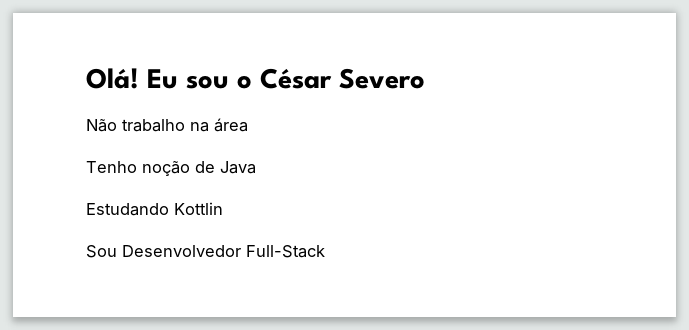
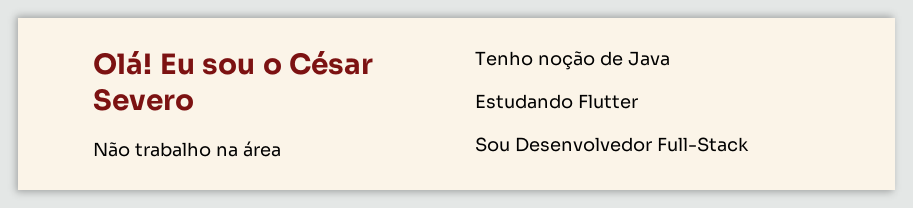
- Estudando Kottlin
+ Estudando Flutter

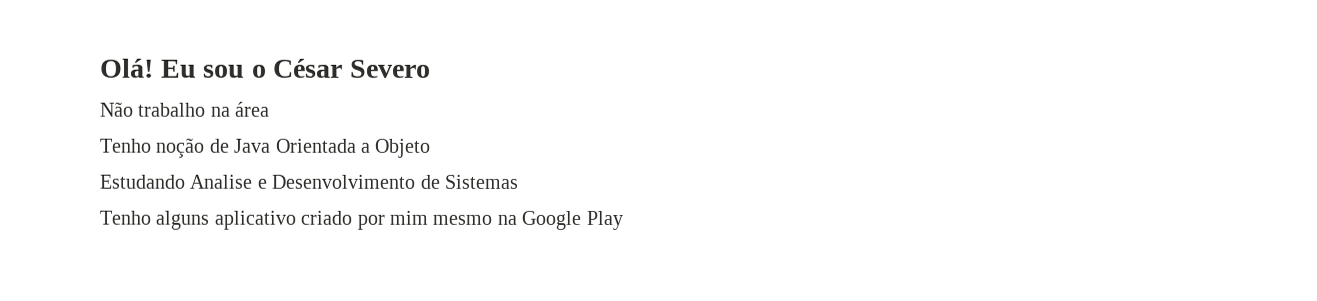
- Tenho noção de Java
- Estudando Flutter
- Sou Desenvolvedor Full-Stack
+ Tenho noção de Java Orientada a Objeto
+ Estudando Analise e Desenvolvimento de Sistemas
+ Tenho alguns aplicativo criado por mim mesmo na Google Play

